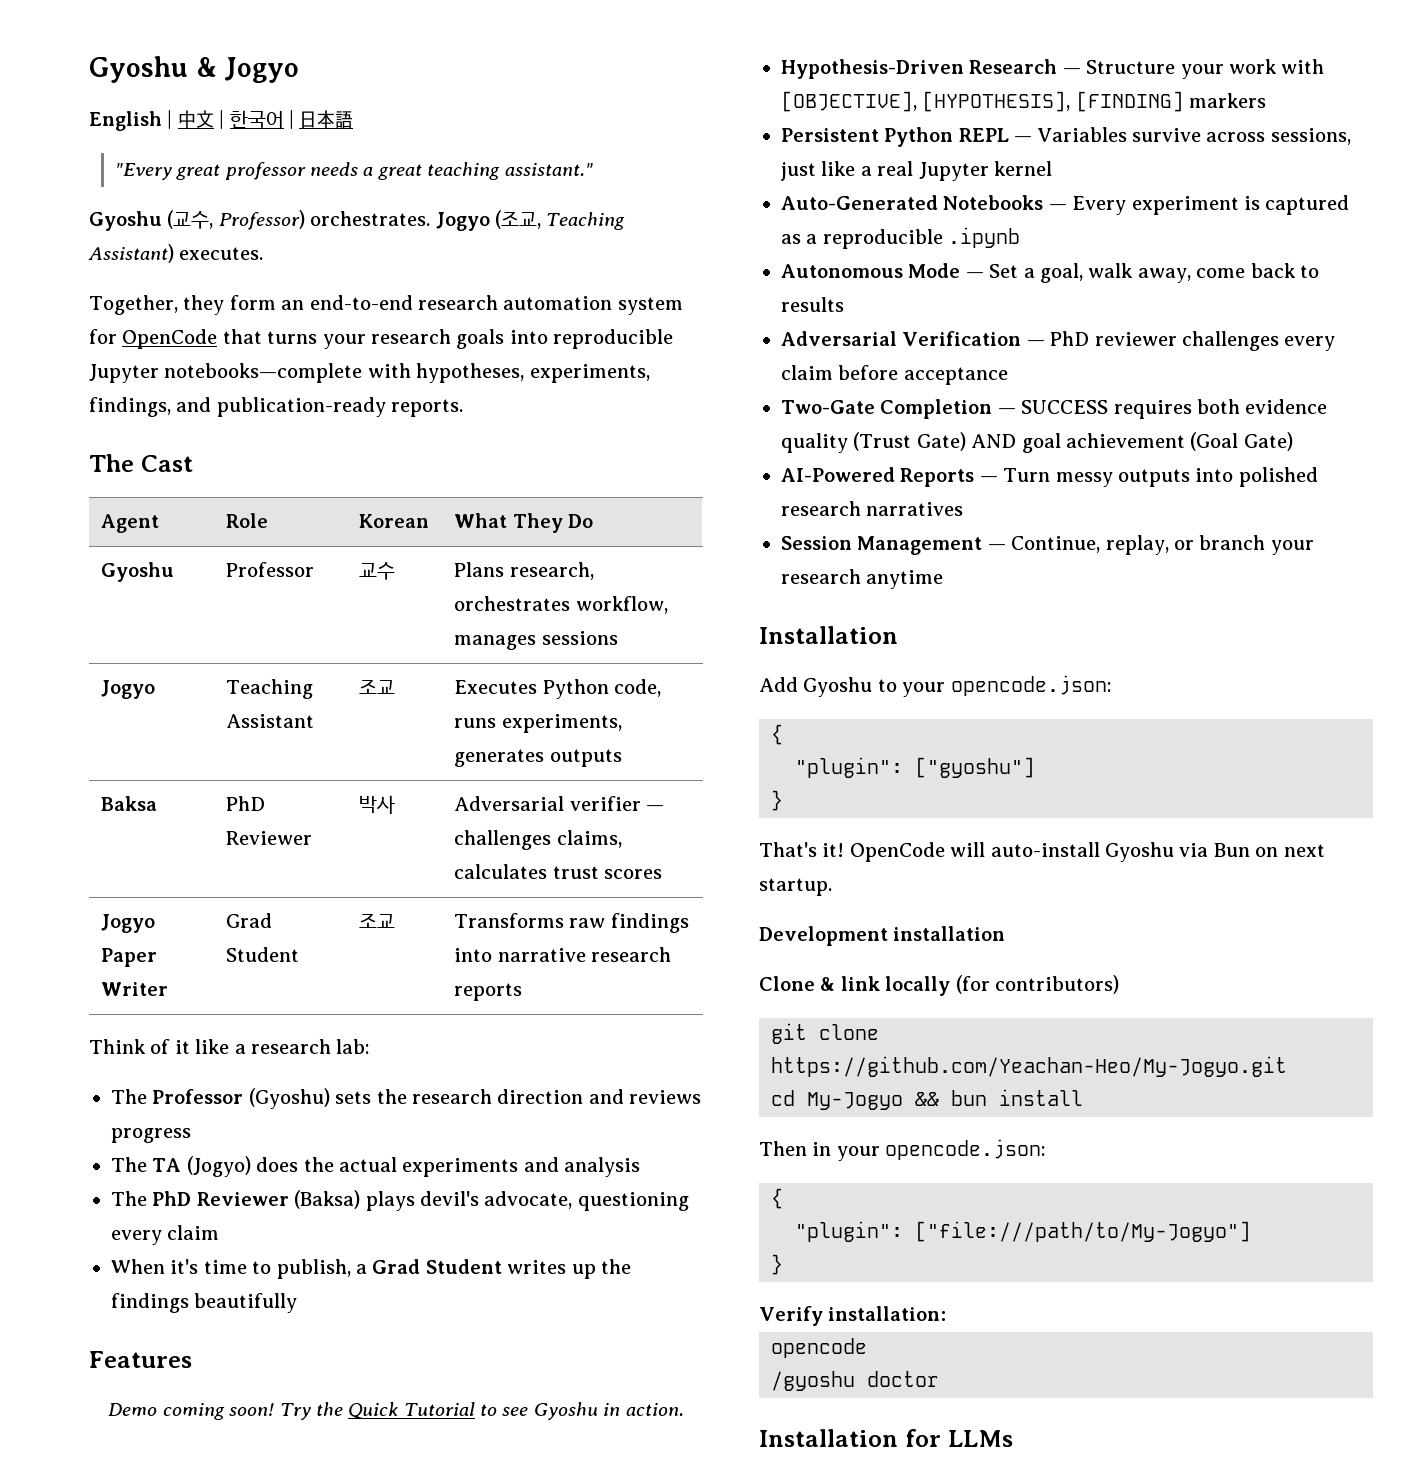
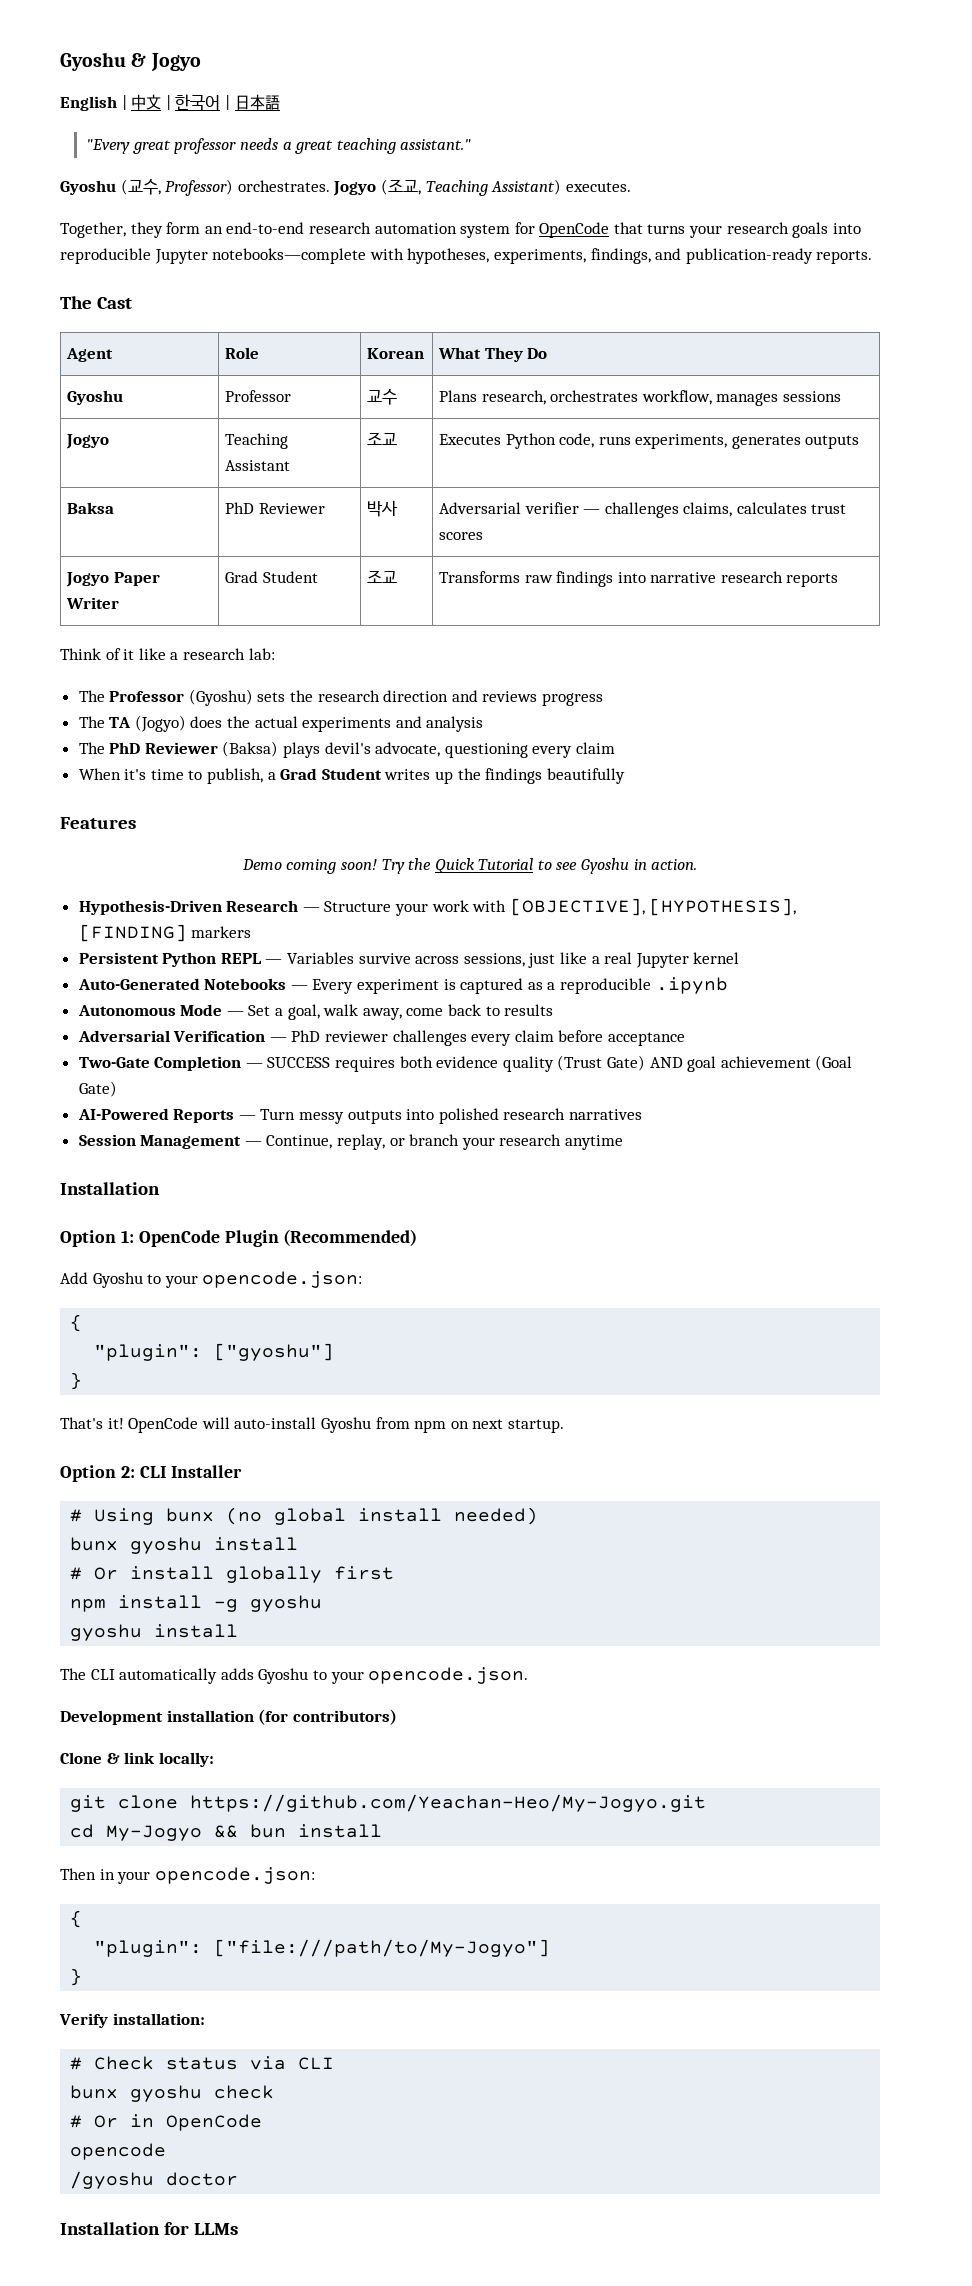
+ Option 1: OpenCode Plugin (Recommended)
- OpenCode will auto-install Gyoshu via Bun on next startup.
+ OpenCode will auto-install Gyoshu from npm on next startup.
+ Option 2: CLI Installer
+ # Using bunx (no global install needed)
+ bunx gyoshu install
+ # Or install globally first
+ npm install -g gyoshu
+ gyoshu install
+ The CLI automatically adds Gyoshu to your opencode.json.
- Development installation
+ Development installation (for contributors)
- Clone & link locally (for contributors)
+ Clone & link locally:
+ # Check status via CLI
+ bunx gyoshu check
+ # Or in OpenCode

